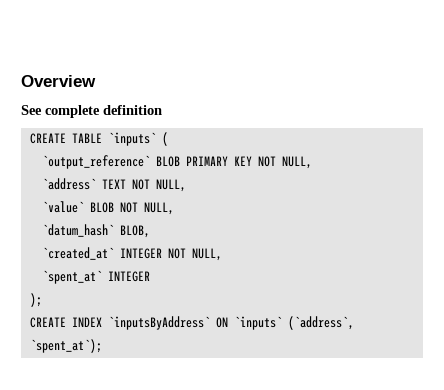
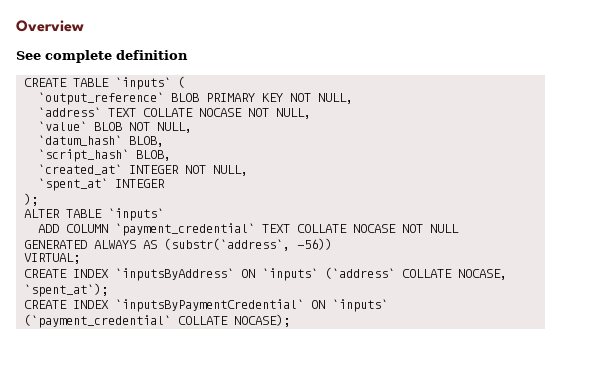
- `address` TEXT NOT NULL,
+ `address` TEXT COLLATE NOCASE NOT NULL,
+ `script_hash` BLOB,
+ ALTER TABLE `inputs`
+ ADD COLUMN `payment_credential` TEXT COLLATE NOCASE NOT NULL
+ GENERATED ALWAYS AS (substr(`address`, -56))
+ VIRTUAL;
- CREATE INDEX `inputsByAddress` ON `inputs` (`address`, `spent_at`);
+ CREATE INDEX `inputsByAddress` ON `inputs` (`address` COLLATE NOCASE, `spent_at`);
+ CREATE INDEX `inputsByPaymentCredential` ON `inputs` (`payment_credential` COLLATE NOCASE);

